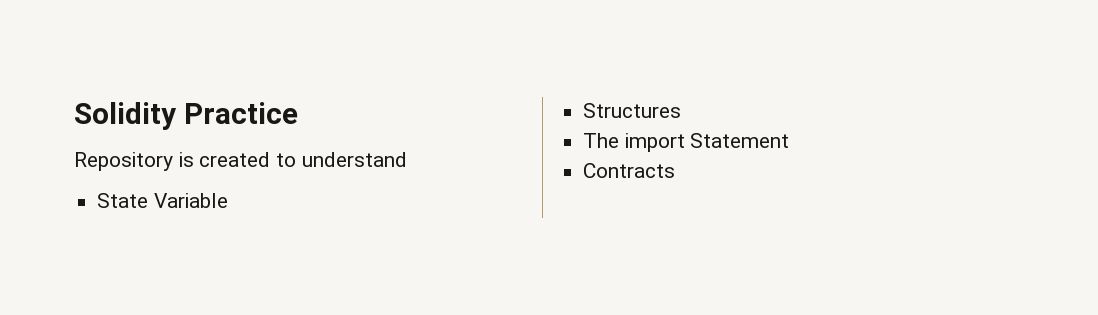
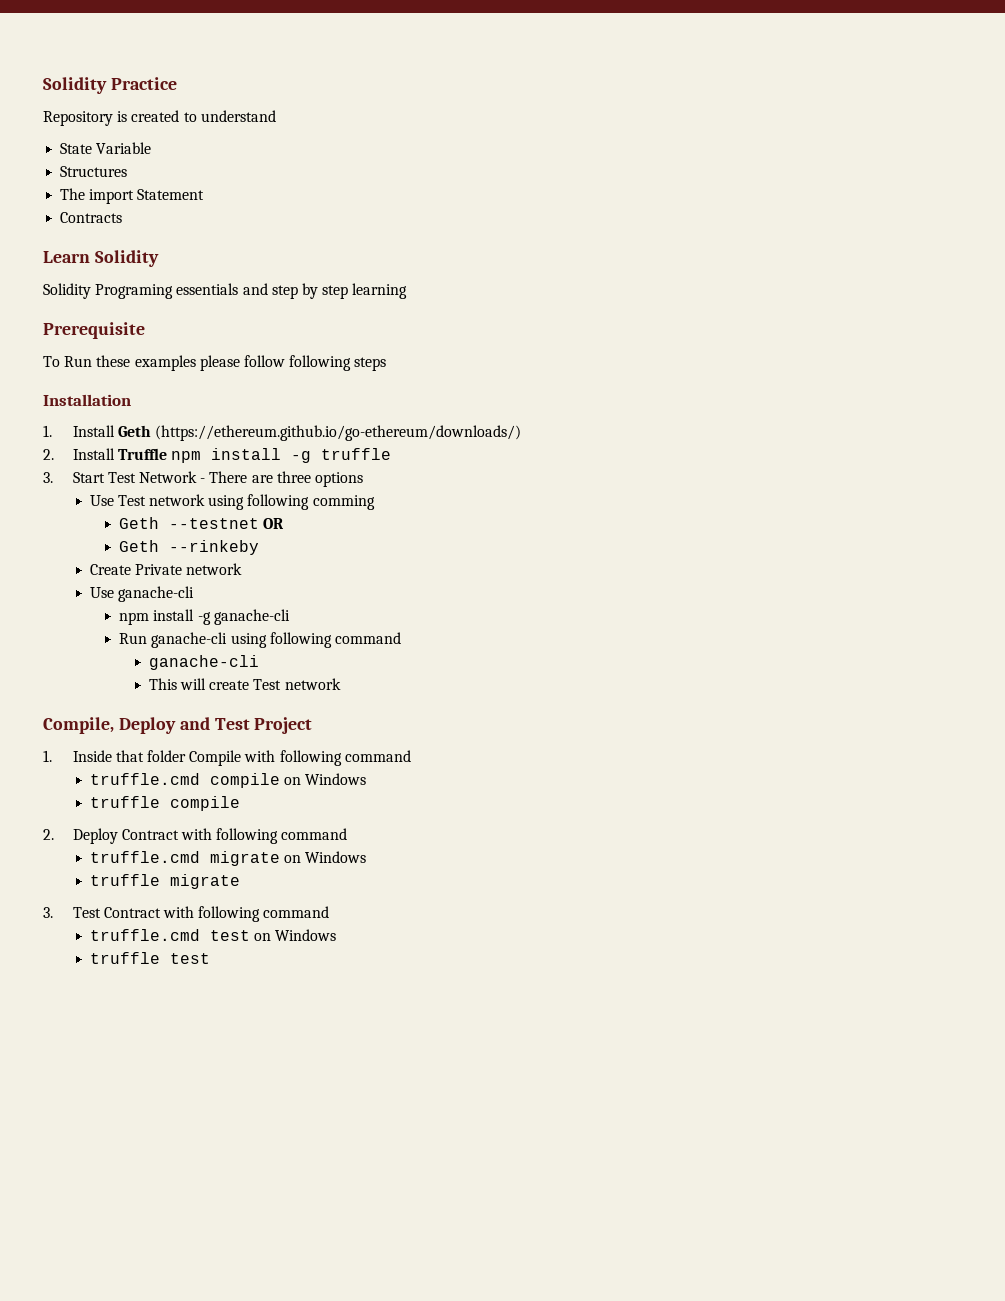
+ Learn Solidity
+ Solidity Programing essentials and step by step learning
+ Prerequisite
+ To Run these examples please follow following steps
+ Installation
+ 1. Install Geth (https://ethereum.github.io/go-ethereum/downloads/)
+ 2. Install Truffle npm install -g truffle
+ 3. Start Test Network - There are three options
+ Use Test network using following comming
+ Geth --testnet OR
+ Geth --rinkeby
+ Create Private network
+ Use ganache-cli
+ npm install -g ganache-cli
+ Run ganache-cli using following command
+ ganache-cli
+ This will create Test network
+ Compile, Deploy and Test Project
+ 1. Inside that folder Compile with following command
+ truffle.cmd compile on Windows
+ truffle compile
+ 2. Deploy Contract with following command
+ truffle.cmd migrate on Windows
+ truffle migrate
+ 3. Test Contract with following command
+ truffle.cmd test on Windows
+ truffle test

